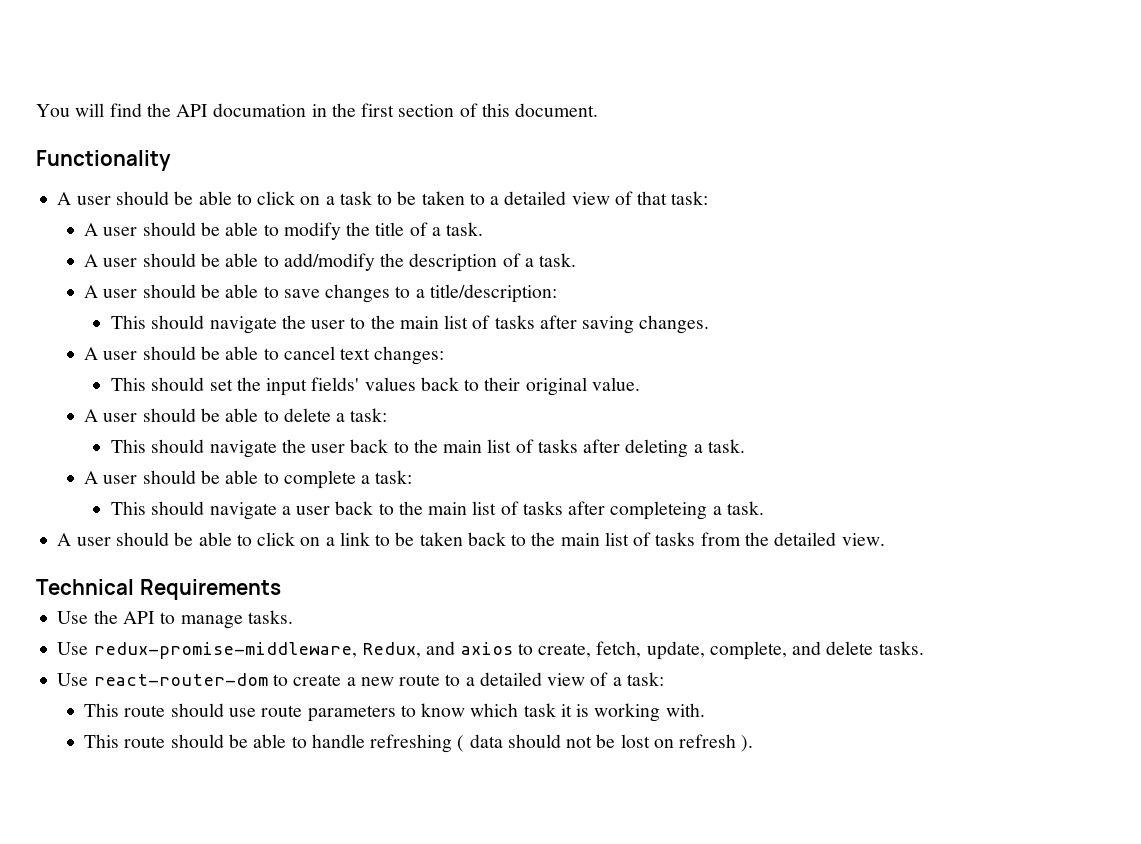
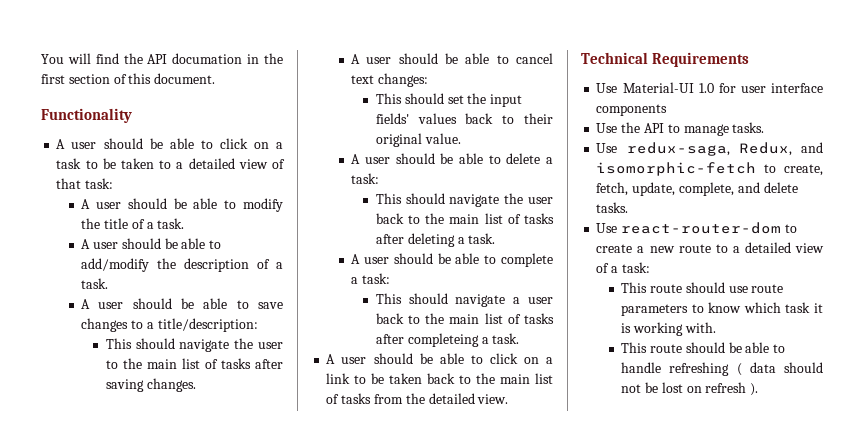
+ Use Material-UI 1.0 for user interface components
- Use redux-promise-middleware, Redux, and axios to create, fetch, update, complete, and delete tasks.
+ Use redux-saga, Redux, and isomorphic-fetch to create, fetch, update, complete, and delete tasks.

